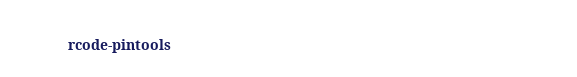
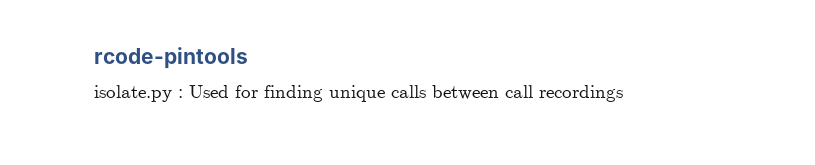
+ isolate.py : Used for finding unique calls between call recordings

